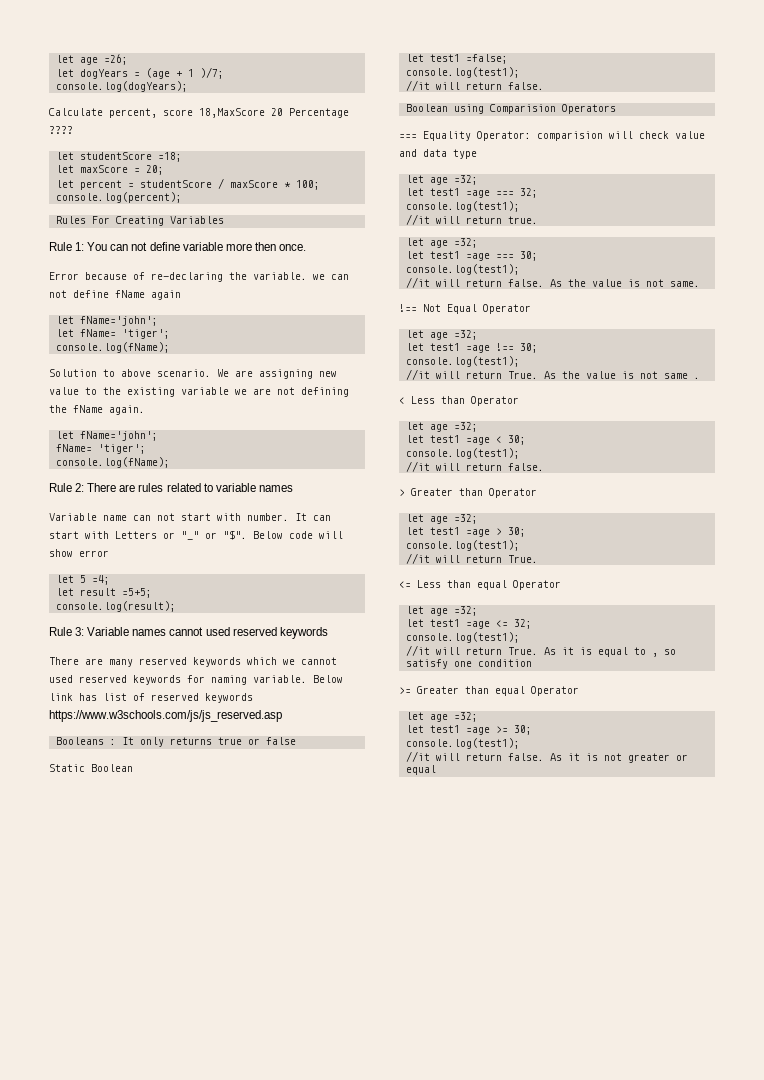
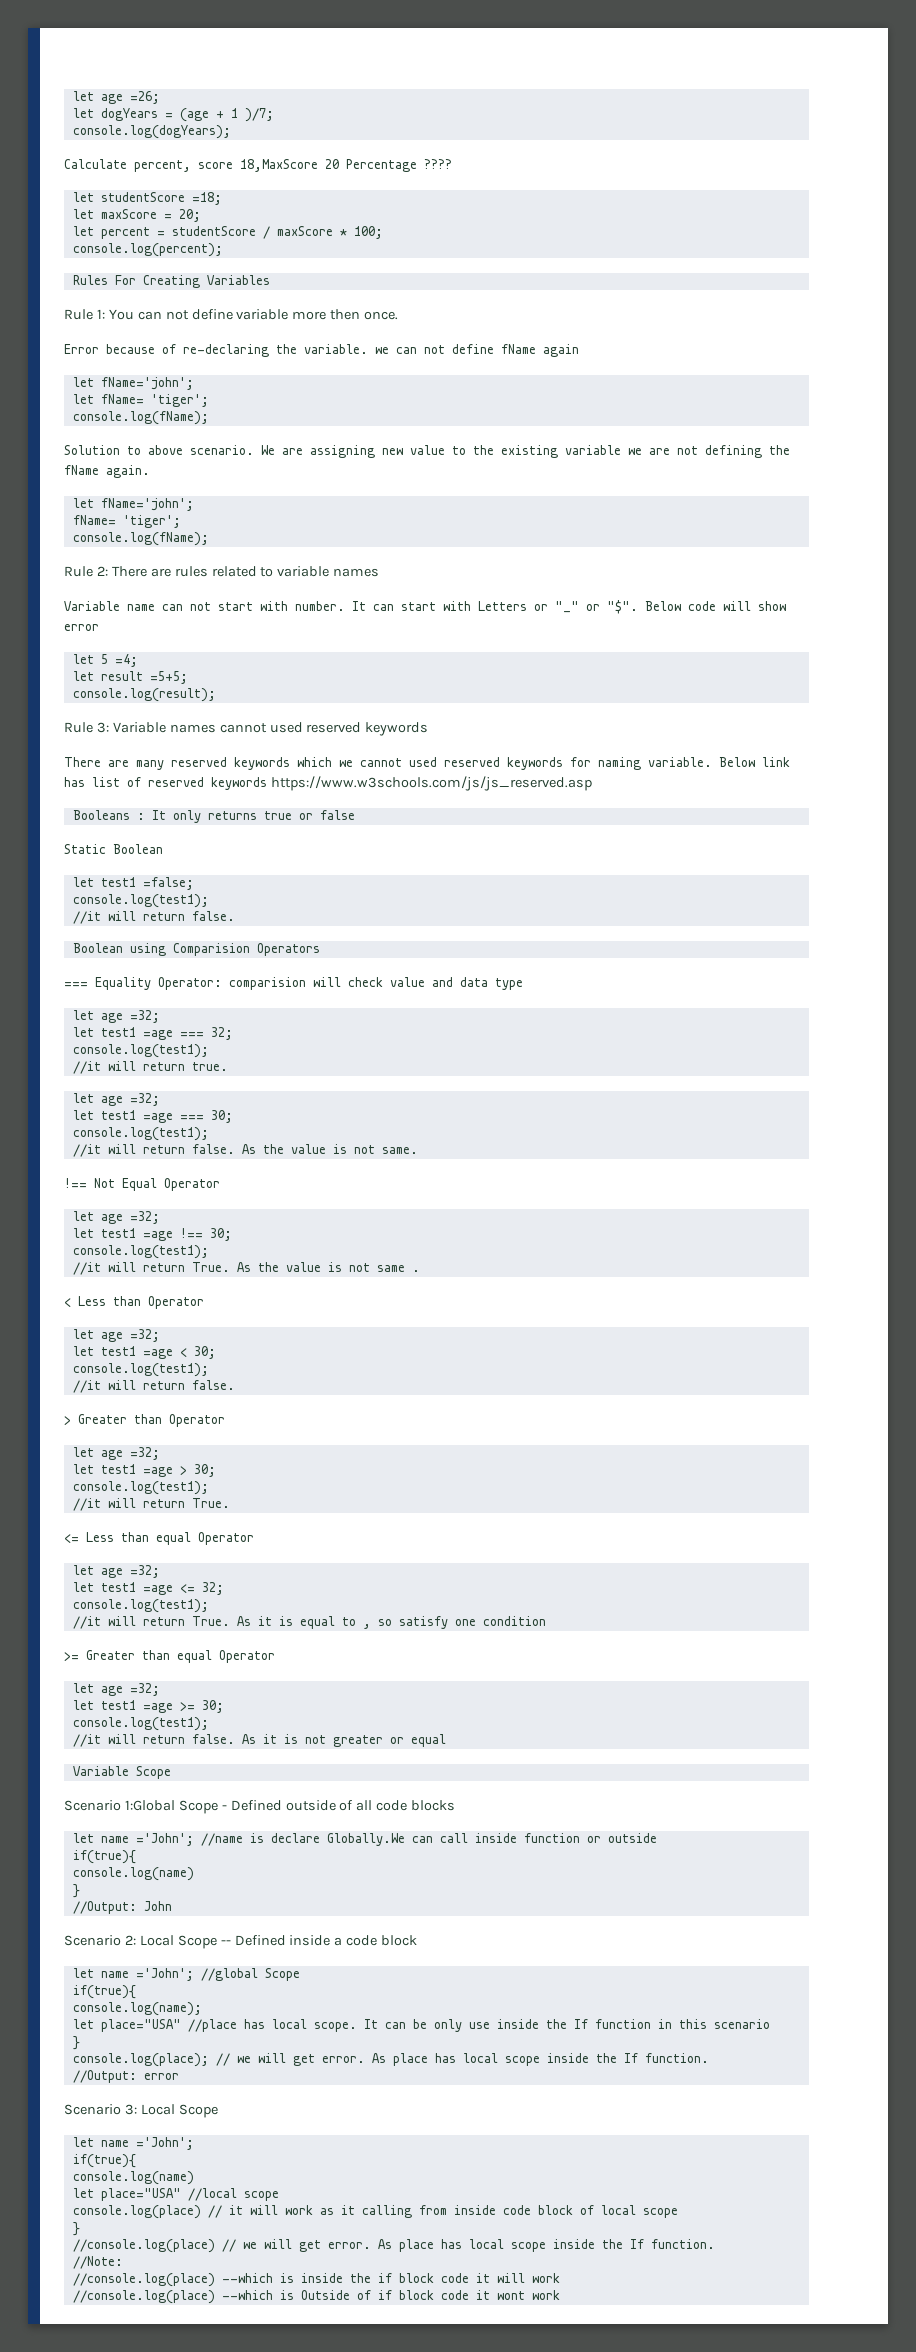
+ Variable Scope
+ Scenario 1:Global Scope - Defined outside of all code blocks
+ let name ='John'; //name is declare Globally.We can call inside function or outside
+ if(true){
+ console.log(name)
+ }
+ //Output: John
+ Scenario 2: Local Scope -- Defined inside a code block
+ let name ='John'; //global Scope
+ if(true){
+ console.log(name);
+ let place="USA" //place has local scope. It can be only use inside the If function in this scenario
+ }
+ console.log(place); // we will get error. As place has local scope inside the If function.
+ //Output: error
+ Scenario 3: Local Scope
+ let name ='John';
+ if(true){
+ console.log(name)
+ let place="USA" //local scope
+ console.log(place) // it will work as it calling from inside code block of local scope
+ }
+ //console.log(place) // we will get error. As place has local scope inside the If function.
+ //Note:
+ //console.log(place) --which is inside the if block code it will work
+ //console.log(place) --which is Outside of if block code it wont work

